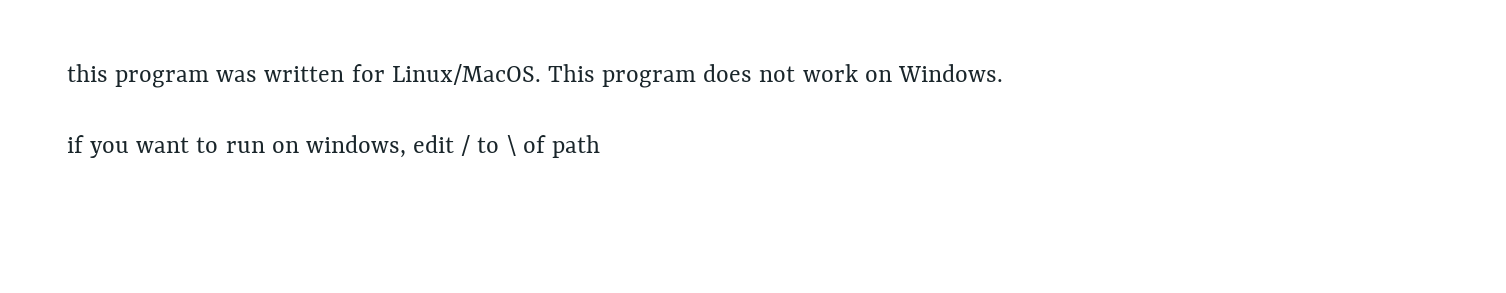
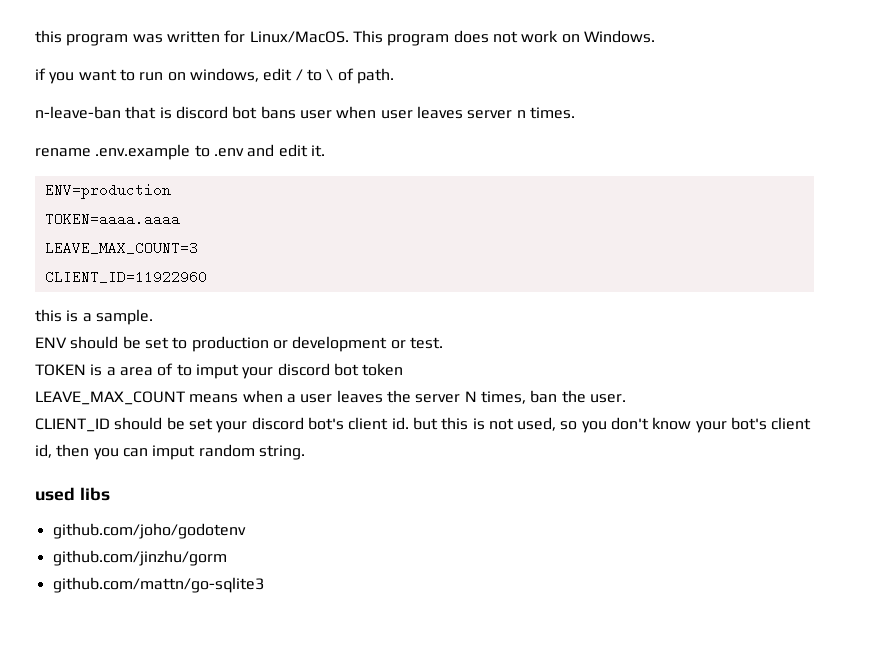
- if you want to run on windows, edit / to \ of path
+ if you want to run on windows, edit / to \ of path.
+ n-leave-ban that is discord bot bans user when user leaves server n times.
+ rename .env.example to .env and edit it.
+ ENV=production
+ TOKEN=aaaa.aaaa
+ LEAVE_MAX_COUNT=3
+ CLIENT_ID=11922960
+ this is a sample.
+ ENV should be set to production or development or test.
+ TOKEN is a area of to imput your discord bot token
+ LEAVE_MAX_COUNT means when a user leaves the server N times, ban the user.
+ CLIENT_ID should be set your discord bot's client id. but this is not used, so you don't know your bot's client id, then you can imput random string.
+ used libs
+ github.com/joho/godotenv
+ github.com/jinzhu/gorm
+ github.com/mattn/go-sqlite3

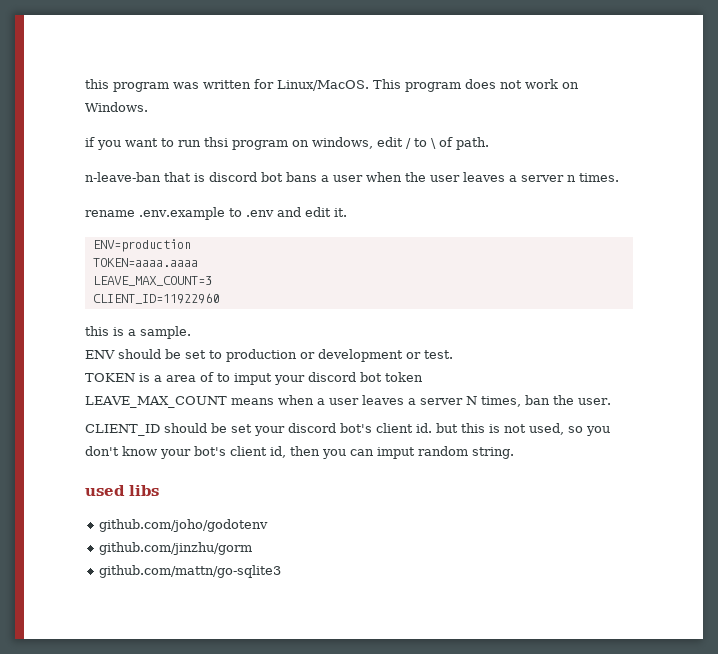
- if you want to run on windows, edit / to \ of path.
+ if you want to run thsi program on windows, edit / to \ of path.
- n-leave-ban that is discord bot bans user when user leaves server n times.
+ n-leave-ban that is discord bot bans a user when the user leaves a server n times.
- LEAVE_MAX_COUNT means when a user leaves the server N times, ban the user.
+ LEAVE_MAX_COUNT means when a user leaves a server N times, ban the user.

